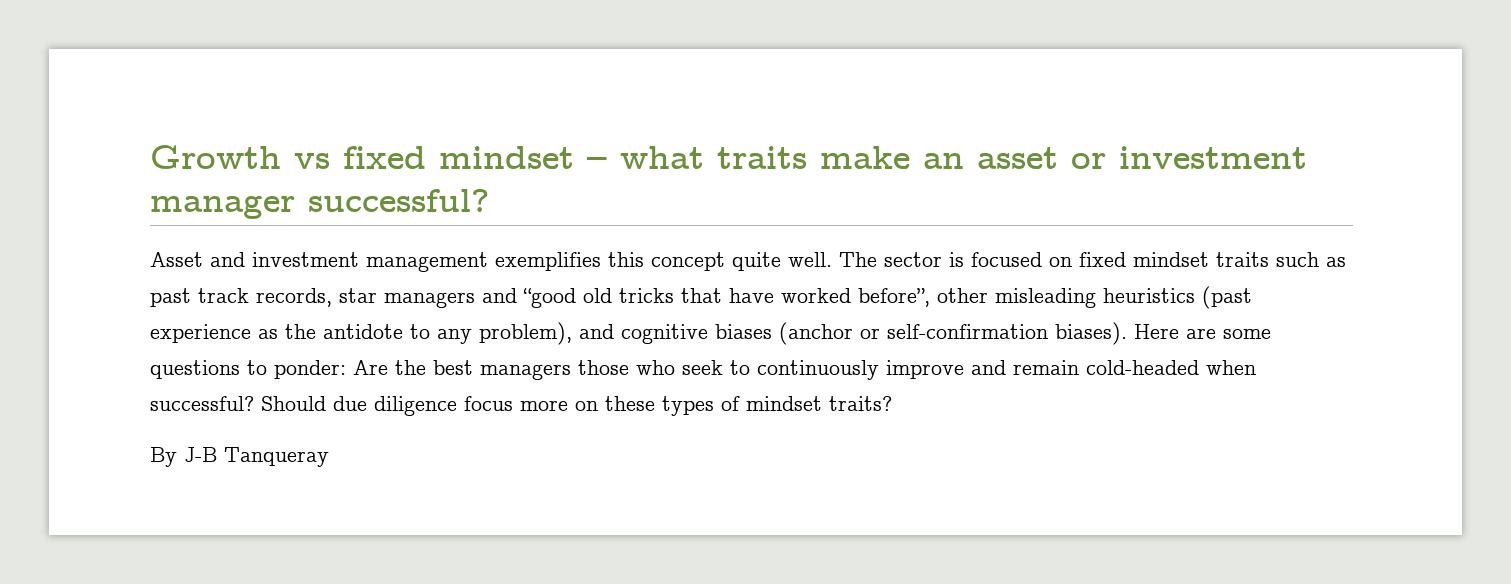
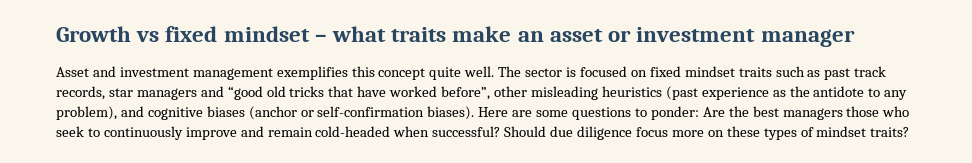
- Growth vs fixed mindset – what traits make an asset or investment manager successful?
+ Growth vs fixed mindset – what traits make an asset or investment manager
- By J-B Tanqueray

